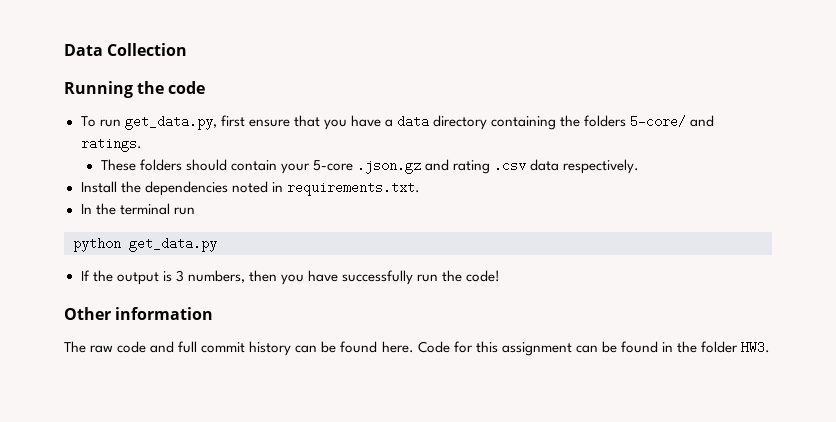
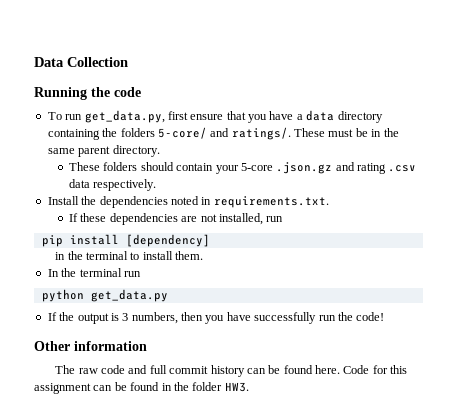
- To run get_data.py, first ensure that you have a data directory containing the folders 5-core/ and ratings.
+ To run get_data.py, first ensure that you have a data directory containing the folders 5-core/ and ratings/. These must be in the same parent directory.
+ If these dependencies are not installed, run
+ pip install [dependency]
+ in the terminal to install them.

